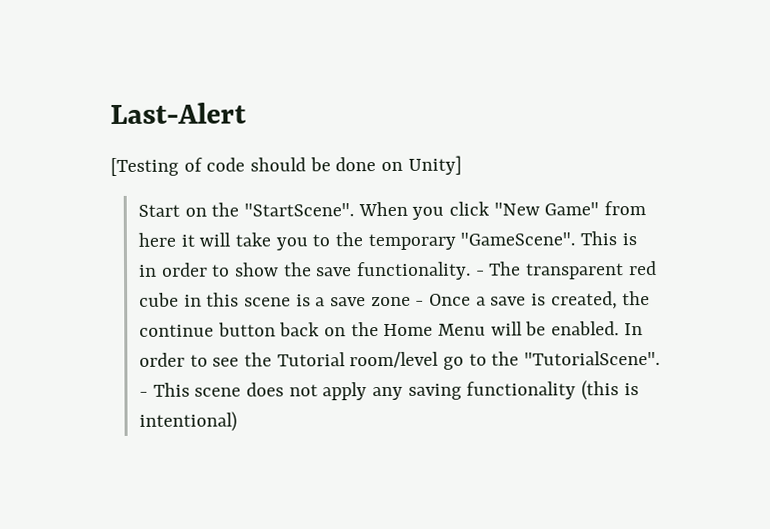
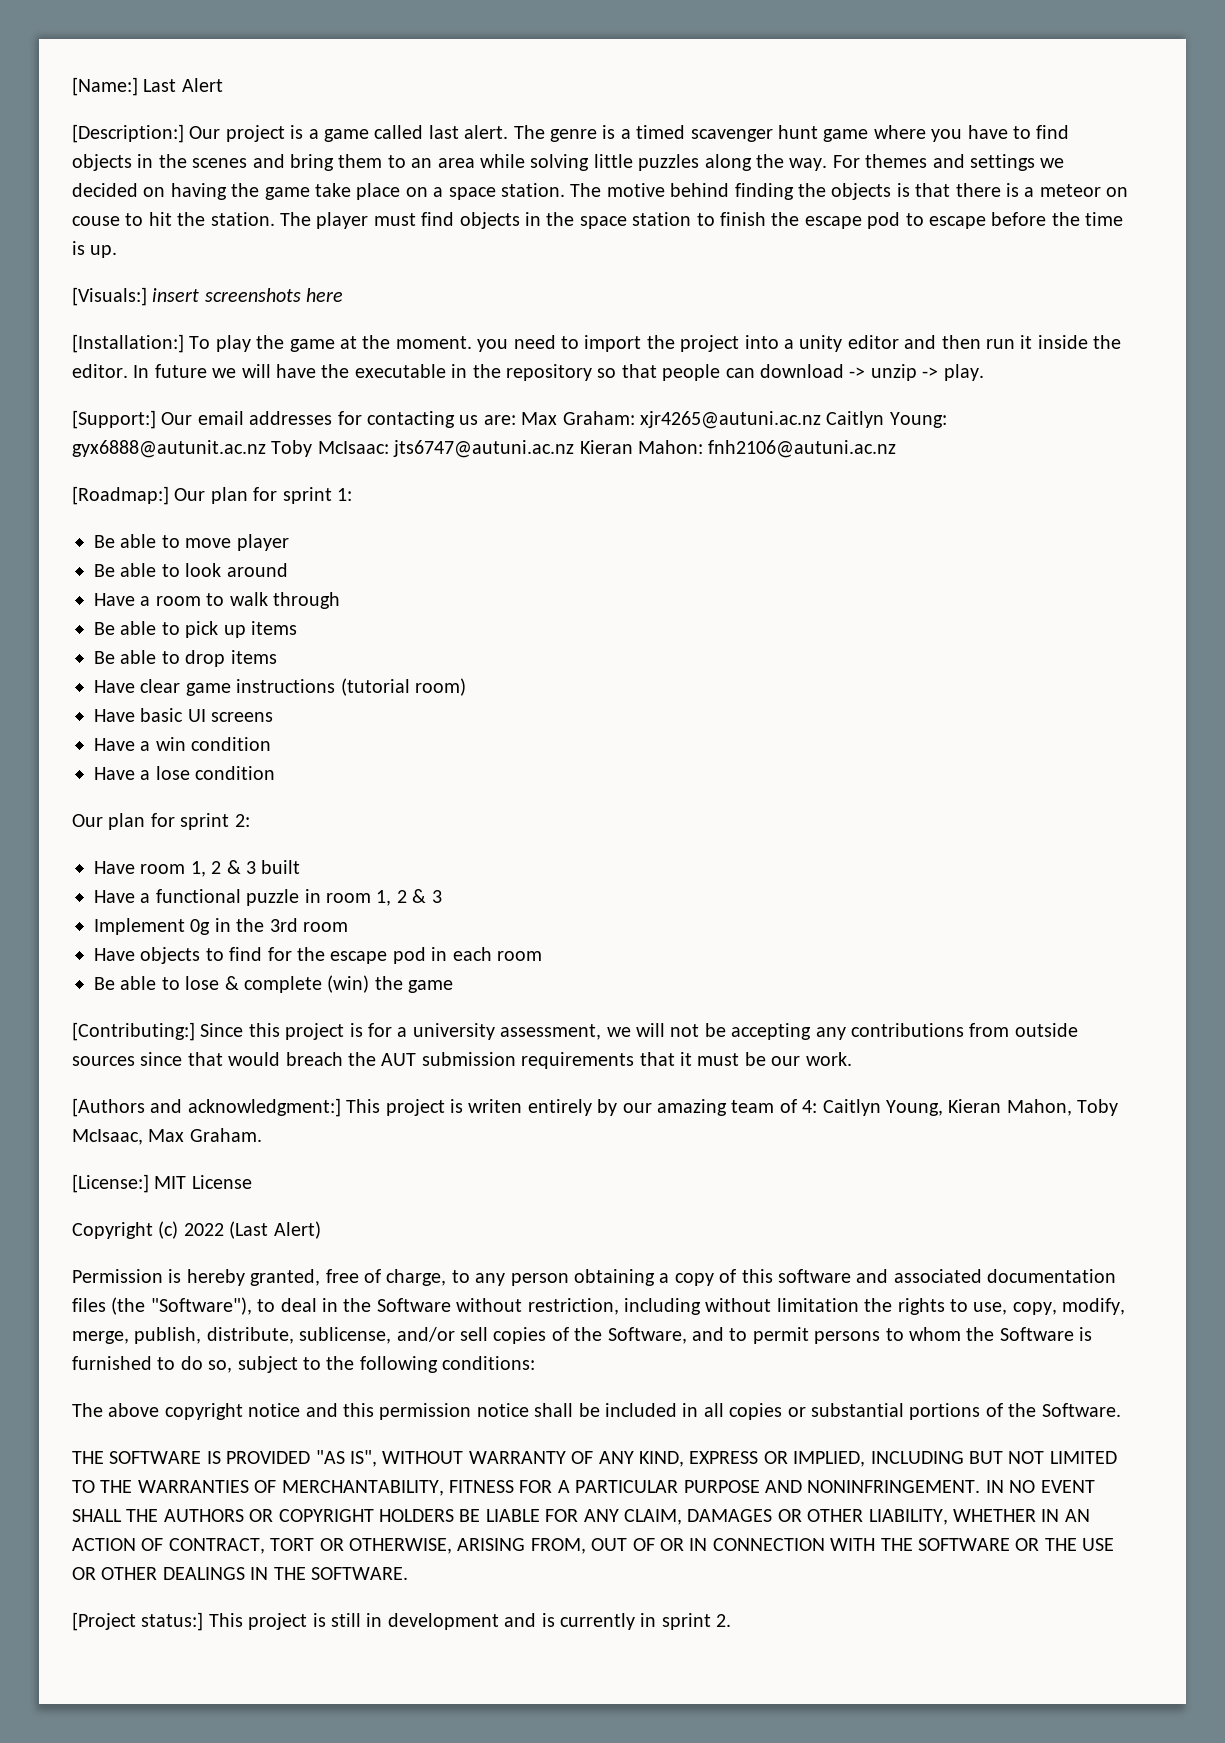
- Last-Alert
- [Testing of code should be done on Unity]
- Start on the "StartScene". When you click "New Game" from here it will take you to the temporary "GameScene". This is in order to show the save functionality. - The transparent red cube in this scene is a save zone - Once a save is created, the continue button back on the Home Menu will be enabled. In order to see the Tutorial room/level go to the "TutorialScene". - This scene does not apply any saving functionality (this is intentional)
+ [Name:] Last Alert
+ [Description:] Our project is a game called last alert. The genre is a timed scavenger hunt game where you have to find objects in the scenes and bring them to an area while solving little puzzles along the way. For themes and settings we decided on having the game take place on a space station. The motive behind finding the objects is that there is a meteor on couse to hit the station. The player must find objects in the space station to finish the escape pod to escape before the time is up.
+ [Visuals:] insert screenshots here
+ [Installation:] To play the game at the moment. you need to import the project into a unity editor and then run it inside the editor. In future we will have the executable in the repository so that people can download -> unzip -> play.
+ [Support:] Our email addresses for contacting us are: Max Graham: xjr4265@autuni.ac.nz Caitlyn Young: gyx6888@autunit.ac.nz Toby McIsaac: jts6747@autuni.ac.nz Kieran Mahon: fnh2106@autuni.ac.nz
+ [Roadmap:] Our plan for sprint 1:
+ Be able to move player
+ Be able to look around
+ Have a room to walk through
+ Be able to pick up items
+ Be able to drop items
+ Have clear game instructions (tutorial room)
+ Have basic UI screens
+ Have a win condition
+ Have a lose condition
+ Our plan for sprint 2:
+ Have room 1, 2 & 3 built
+ Have a functional puzzle in room 1, 2 & 3
+ Implement 0g in the 3rd room
+ Have objects to find for the escape pod in each room
+ Be able to lose & complete (win) the game
+ [Contributing:] Since this project is for a university assessment, we will not be accepting any contributions from outside sources since that would breach the AUT submission requirements that it must be our work.
+ [Authors and acknowledgment:] This project is writen entirely by our amazing team of 4: Caitlyn Young, Kieran Mahon, Toby McIsaac, Max Graham.
+ [License:] MIT License
+ Copyright (c) 2022 (Last Alert)
+ Permission is hereby granted, free of charge, to any person obtaining a copy of this software and associated documentation files (the "Software"), to deal in the Software without restriction, including without limitation the rights to use, copy, modify, merge, publish, distribute, sublicense, and/or sell copies of the Software, and to permit persons to whom the Software is furnished to do so, subject to the following conditions:
+ The above copyright notice and this permission notice shall be included in all copies or substantial portions of the Software.
+ THE SOFTWARE IS PROVIDED "AS IS", WITHOUT WARRANTY OF ANY KIND, EXPRESS OR IMPLIED, INCLUDING BUT NOT LIMITED TO THE WARRANTIES OF MERCHANTABILITY, FITNESS FOR A PARTICULAR PURPOSE AND NONINFRINGEMENT. IN NO EVENT SHALL THE AUTHORS OR COPYRIGHT HOLDERS BE LIABLE FOR ANY CLAIM, DAMAGES OR OTHER LIABILITY, WHETHER IN AN ACTION OF CONTRACT, TORT OR OTHERWISE, ARISING FROM, OUT OF OR IN CONNECTION WITH THE SOFTWARE OR THE USE OR OTHER DEALINGS IN THE SOFTWARE.
+ [Project status:] This project is still in development and is currently in sprint 2.

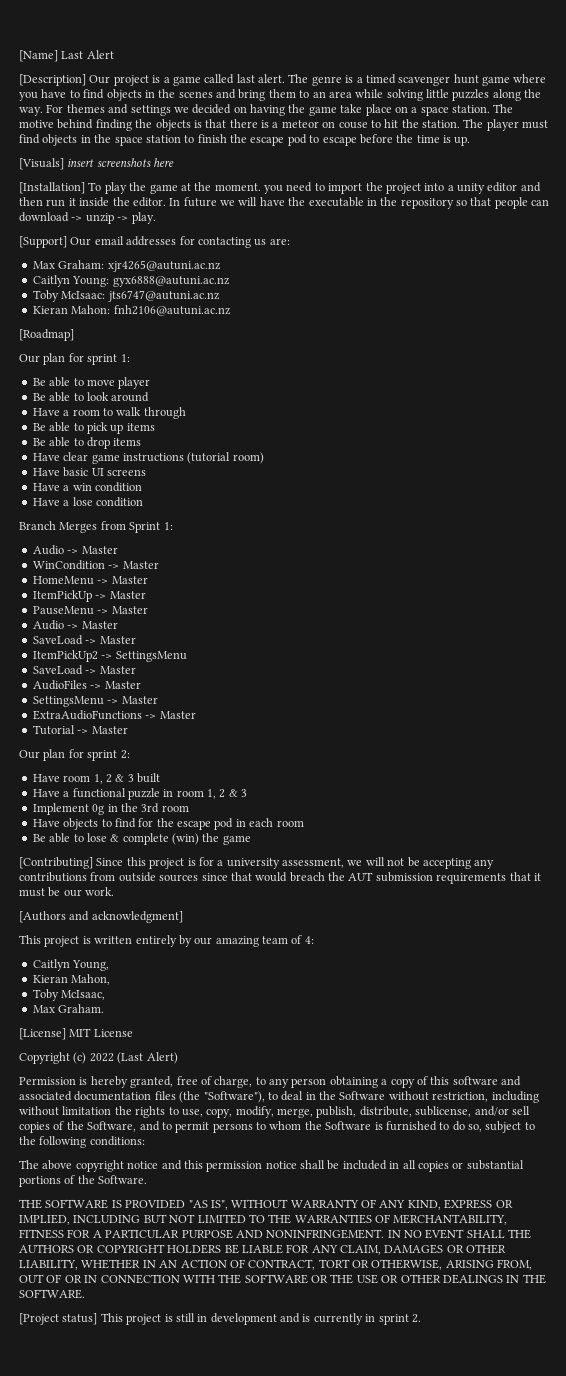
- [Name:] Last Alert
+ [Name] Last Alert
- [Description:] Our project is a game called last alert.
+ [Description] Our project is a game called last alert.
- [Visuals:] insert screenshots here
+ [Visuals] insert screenshots here
- [Installation:] To play the game at the moment. you need to import the project into a unity editor and then run it inside the editor.
+ [Installation] To play the game at the moment. you need to import the project into a unity editor and then run it inside the editor.
- [Support:] Our email addresses for contacting us are: Max Graham: xjr4265@autuni.ac.nz Caitlyn Young: gyx6888@autunit.ac.nz Toby McIsaac: jts6747@autuni.ac.nz Kieran Mahon: fnh2106@autuni.ac.nz
+ [Support] Our email addresses for contacting us are:
+ Max Graham: xjr4265@autuni.ac.nz
+ Caitlyn Young: gyx6888@autuni.ac.nz
+ Toby McIsaac: jts6747@autuni.ac.nz
+ Kieran Mahon: fnh2106@autuni.ac.nz
- [Roadmap:] Our plan for sprint 1:
+ [Roadmap]
+ Our plan for sprint 1:
+ Branch Merges from Sprint 1:
+ Audio -> Master
+ WinCondition -> Master
+ HomeMenu -> Master
+ ItemPickUp -> Master
+ PauseMenu -> Master
+ Audio -> Master
+ SaveLoad -> Master
+ ItemPickUp2 -> SettingsMenu
+ SaveLoad -> Master
+ AudioFiles -> Master
+ SettingsMenu -> Master
+ ExtraAudioFunctions -> Master
+ Tutorial -> Master
- [Contributing:] Since this project is for a university assessment, we will not be accepting any contributions from outside sources since that would breach the AUT submission requirements that it must be our work.
+ [Contributing] Since this project is for a university assessment, we will not be accepting any contributions from outside sources since that would breach the AUT submission requirements that it must be our work.
- [Authors and acknowledgment:] This project is writen entirely by our amazing team of 4: Caitlyn Young, Kieran Mahon, Toby McIsaac, Max Graham.
+ [Authors and acknowledgment]
+ This project is written entirely by our amazing team of 4:
+ Caitlyn Young,
+ Kieran Mahon,
+ Toby McIsaac,
+ Max Graham.
- [License:] MIT License
+ [License] MIT License
- [Project status:] This project is still in development and is currently in sprint 2.
+ [Project status] This project is still in development and is currently in sprint 2.

